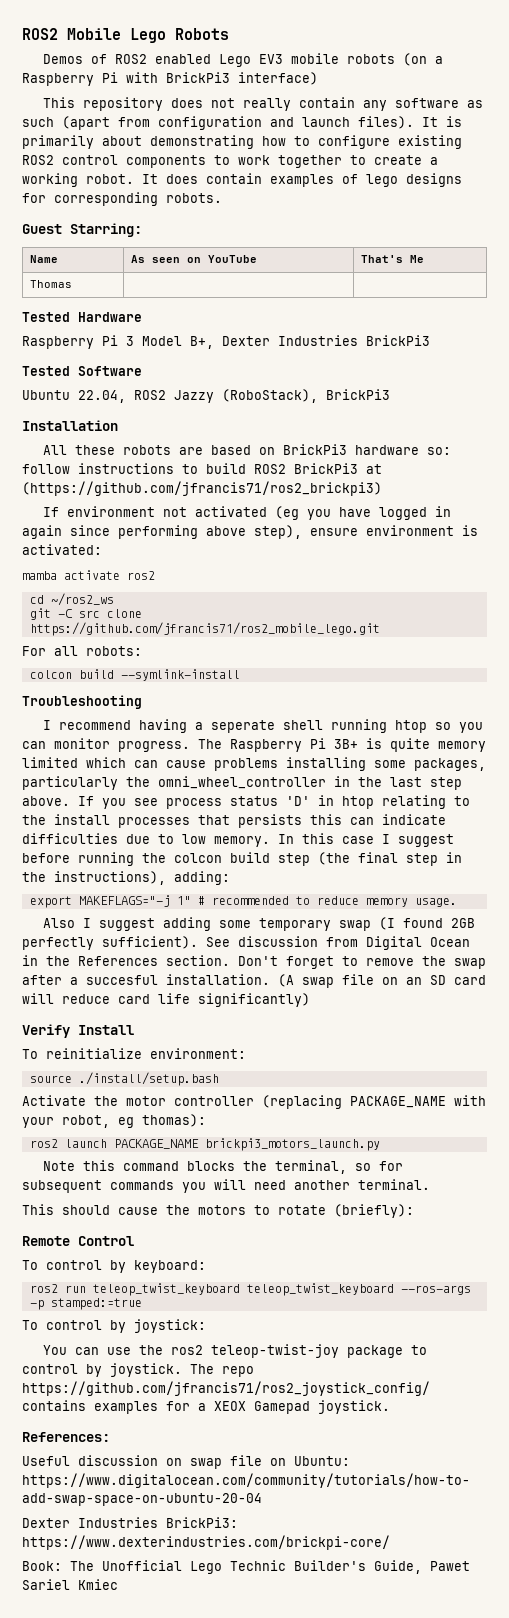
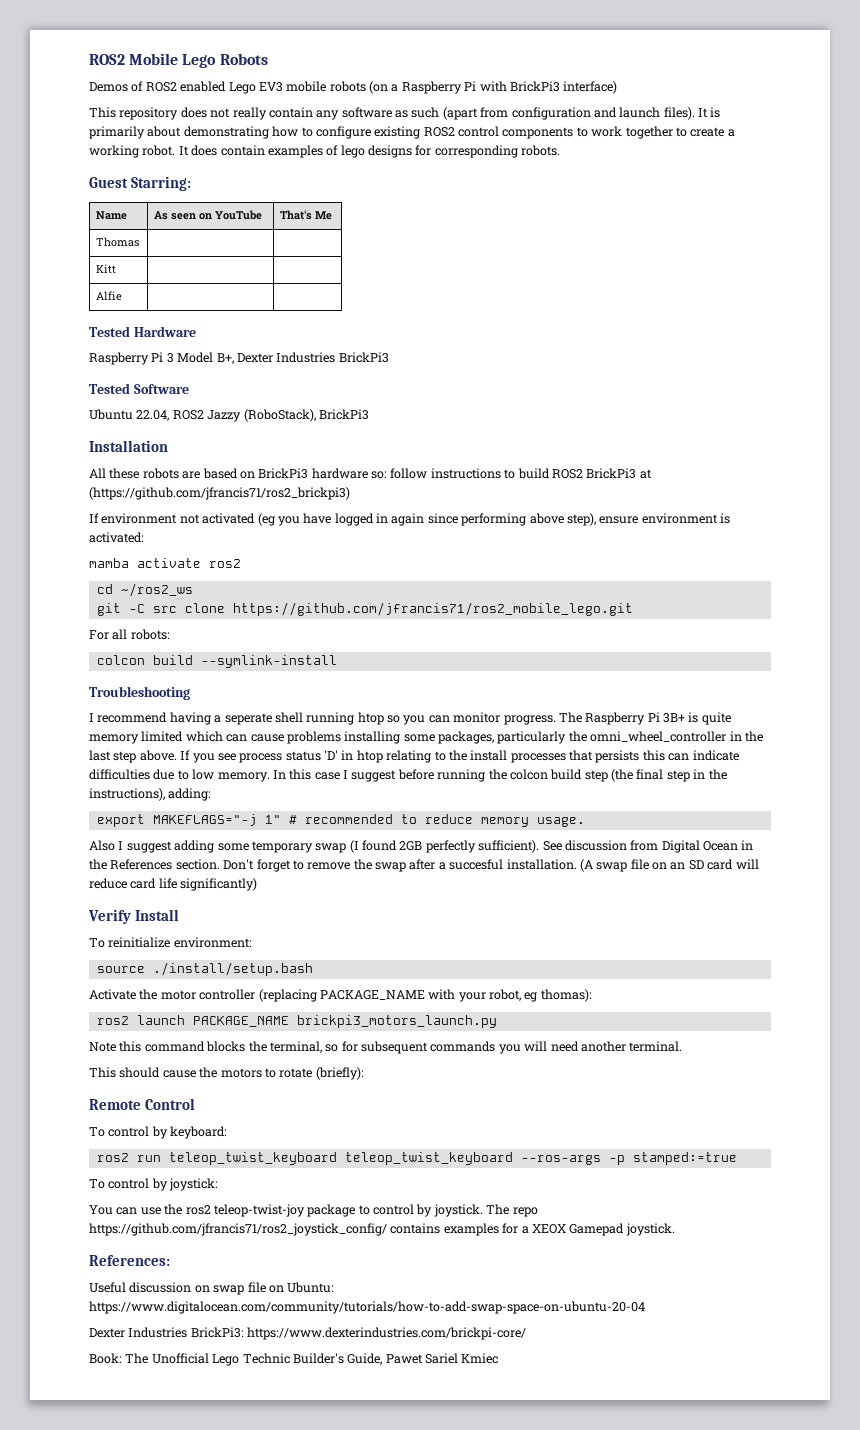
+ Kitt | |
+ Alfie | |

